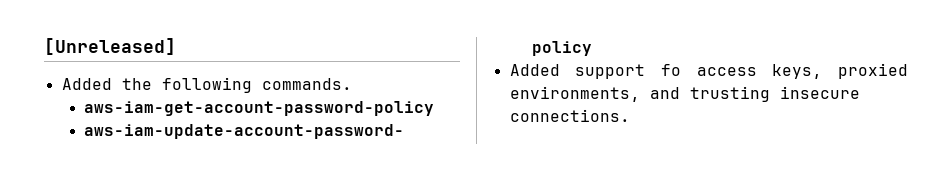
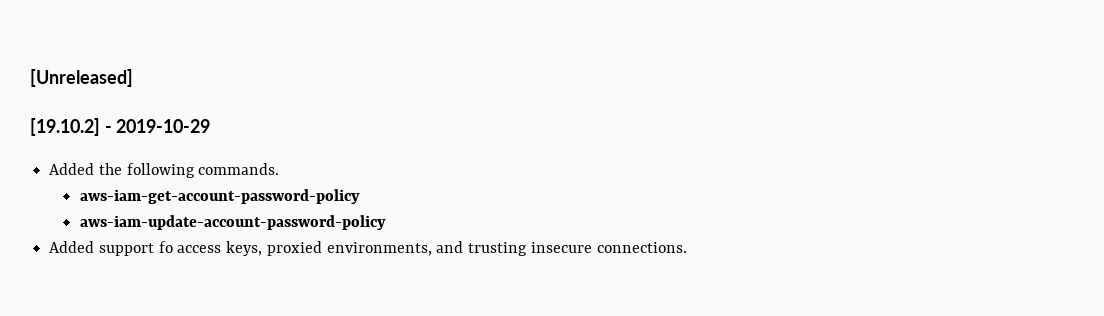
+ [19.10.2] - 2019-10-29

